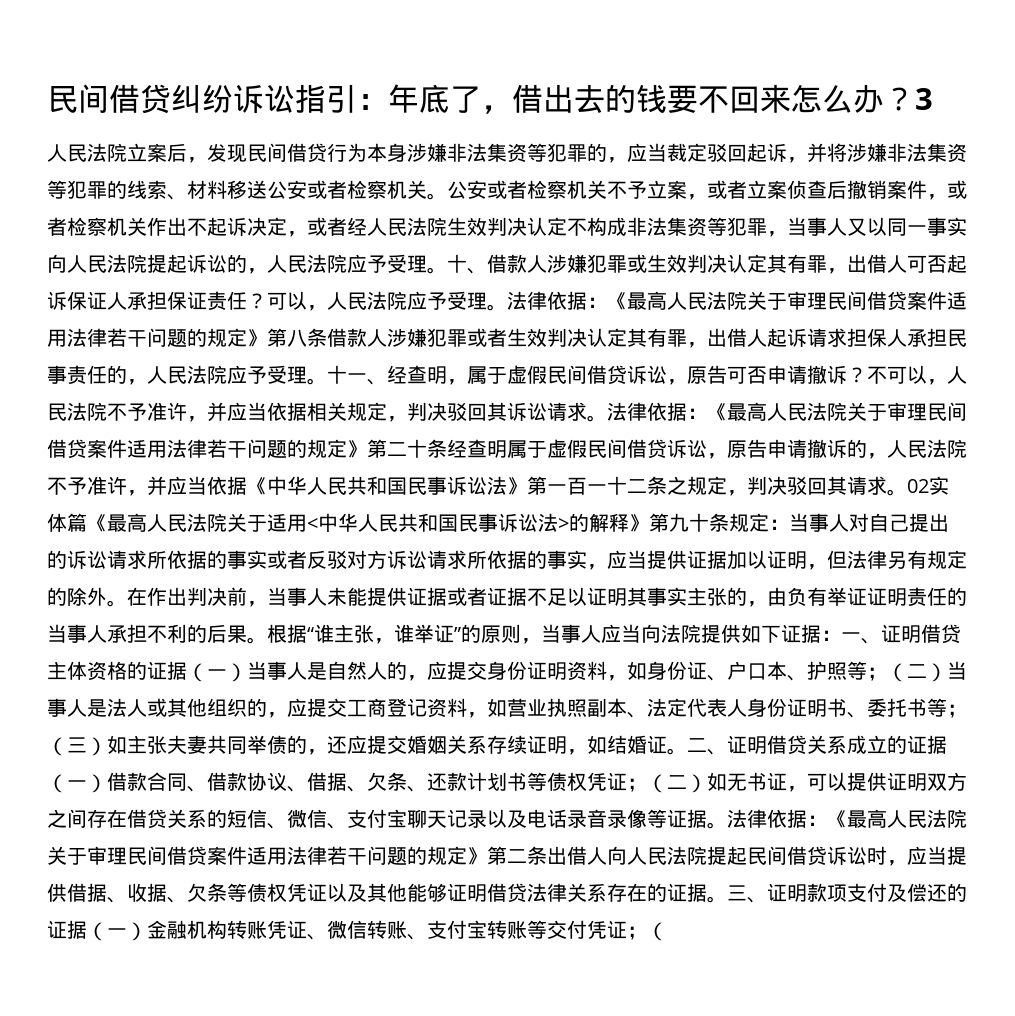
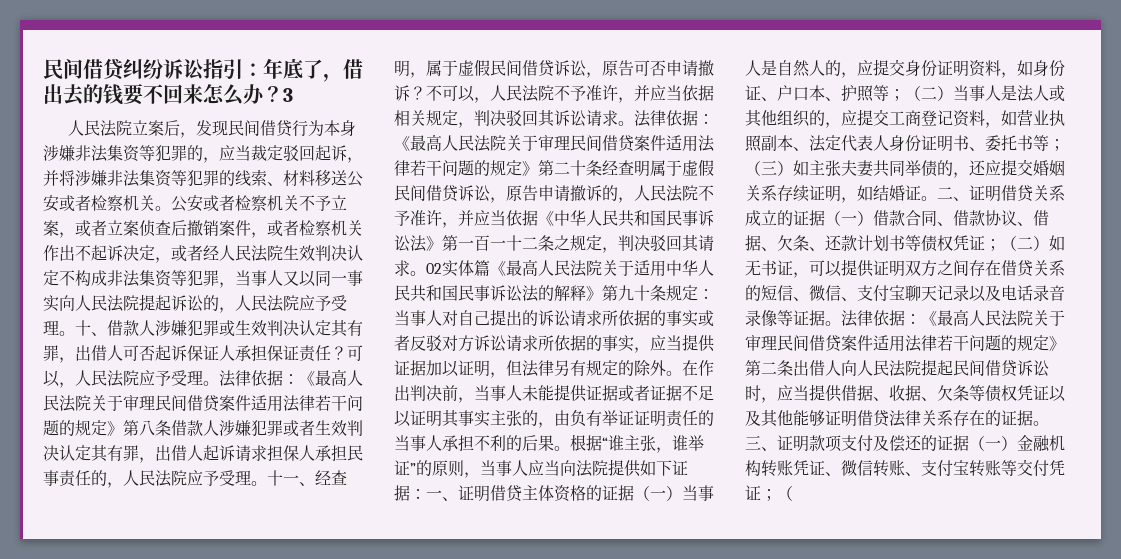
- 02实体篇《最高人民法院关于适用<中华人民共和国民事诉讼法>的解释》第九十条规定：当事人对自己提出的诉讼请求所依据的事实或者反驳对方诉讼请求所依据的事实，应当提供证据加以证明，但法律另有规定的除外。
+ 02实体篇《最高人民法院关于适用中华人民共和国民事诉讼法的解释》第九十条规定：当事人对自己提出的诉讼请求所依据的事实或者反驳对方诉讼请求所依据的事实，应当提供证据加以证明，但法律另有规定的除外。

